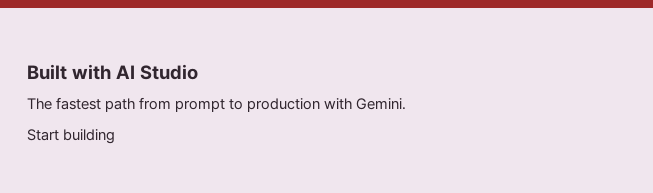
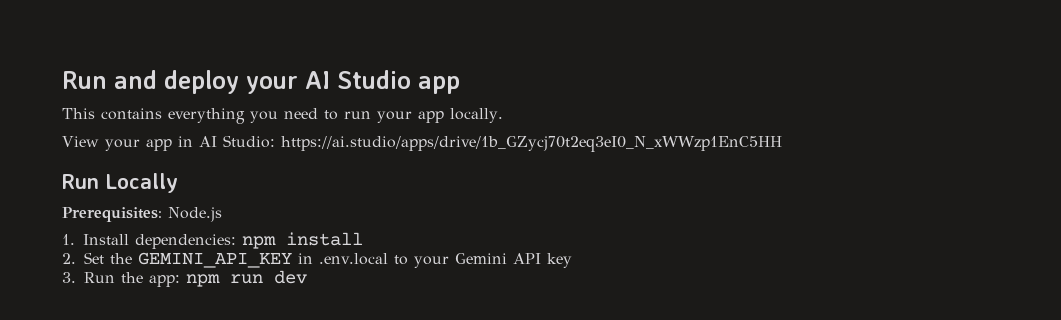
- Built with AI Studio
- The fastest path from prompt to production with Gemini.
- Start building
+ Run and deploy your AI Studio app
+ This contains everything you need to run your app locally.
+ View your app in AI Studio: https://ai.studio/apps/drive/1b_GZycj70t2eq3eI0_N_xWWzp1EnC5HH
+ Run Locally
+ Prerequisites: Node.js
+ 1. Install dependencies: npm install
+ 2. Set the GEMINI_API_KEY in .env.local to your Gemini API key
+ 3. Run the app: npm run dev

